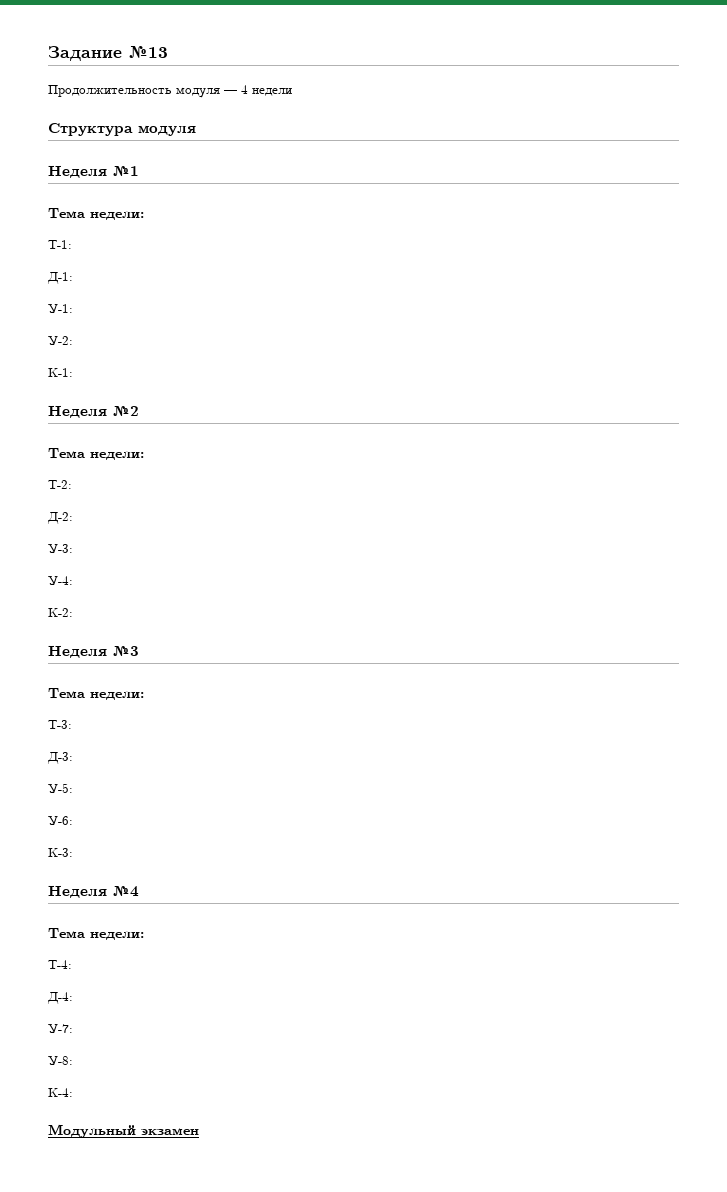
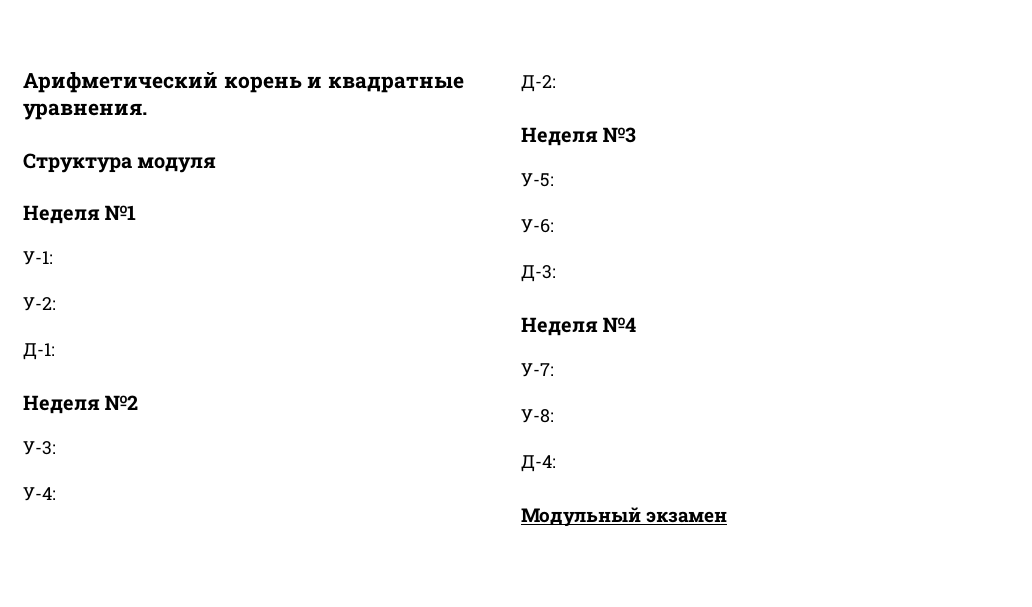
- Задание №13
- Продолжительность модуля — 4 недели
+ Арифметический корень и квадратные уравнения.
  Неделя №1
- Тема недели:
- Т-1:
- Д-1:
- К-1:
+ Д-1:
  Неделя №2
- Тема недели:
- Т-2:
- Д-2:
- К-2:
+ Д-2:
  Неделя №3
- Тема недели:
- Т-3:
- Д-3:
- К-3:
+ Д-3:
  Неделя №4
- Тема недели:
- Т-4:
- Д-4:
- К-4:
+ Д-4:

